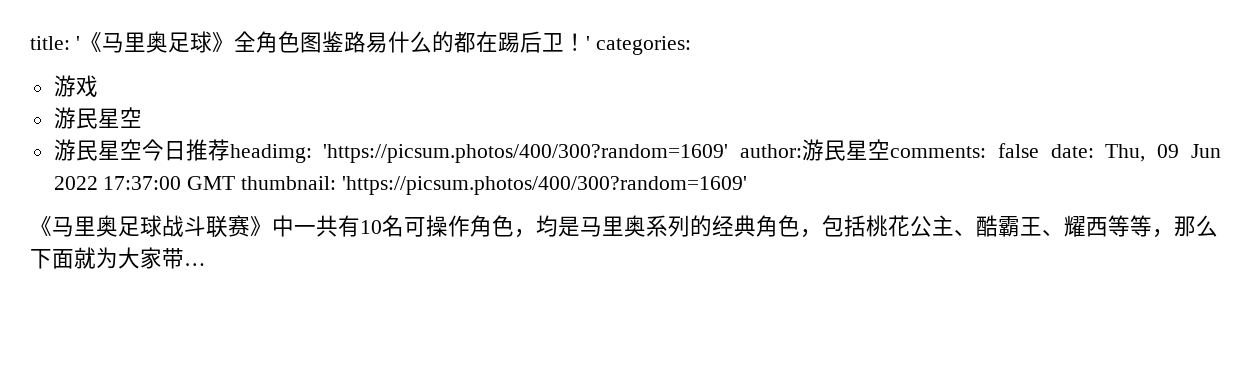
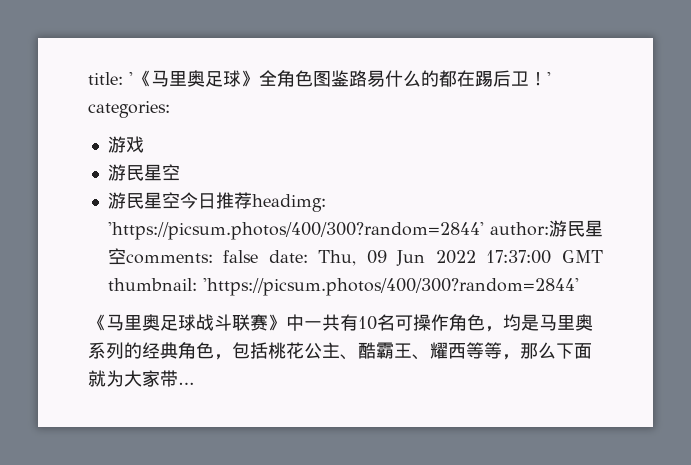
- 游民星空今日推荐headimg: 'https://picsum.photos/400/300?random=1609' author:游民星空comments: false date: Thu, 09 Jun 2022 17:37:00 GMT thumbnail: 'https://picsum.photos/400/300?random=1609'
+ 游民星空今日推荐headimg: 'https://picsum.photos/400/300?random=2844' author:游民星空comments: false date: Thu, 09 Jun 2022 17:37:00 GMT thumbnail: 'https://picsum.photos/400/300?random=2844'

